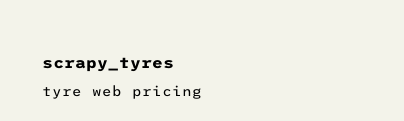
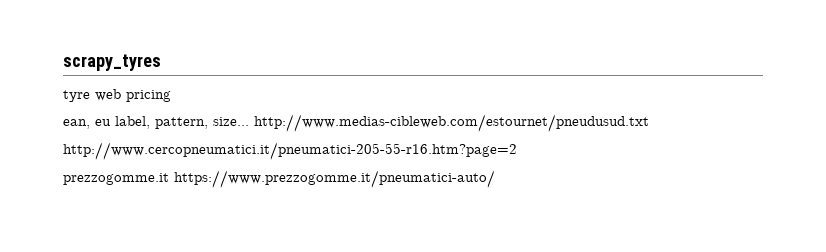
+ ean, eu label, pattern, size... http://www.medias-cibleweb.com/estournet/pneudusud.txt
+ http://www.cercopneumatici.it/pneumatici-205-55-r16.htm?page=2
+ prezzogomme.it https://www.prezzogomme.it/pneumatici-auto/

